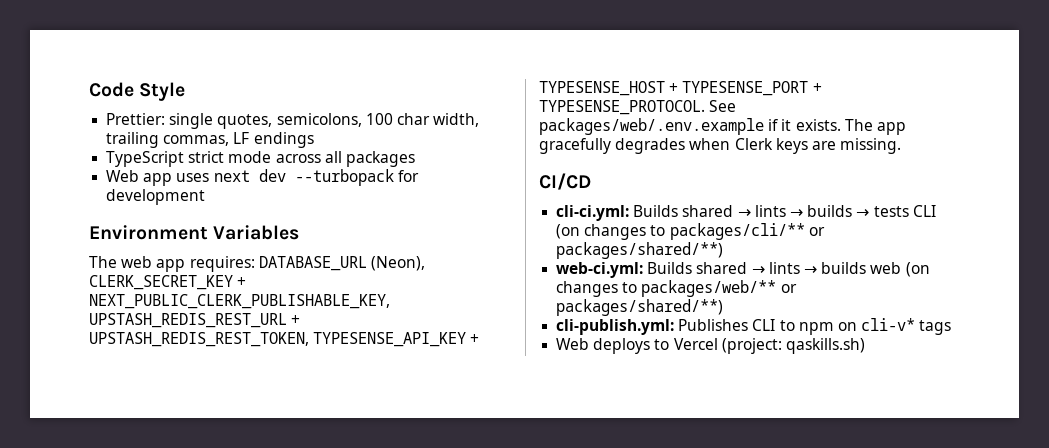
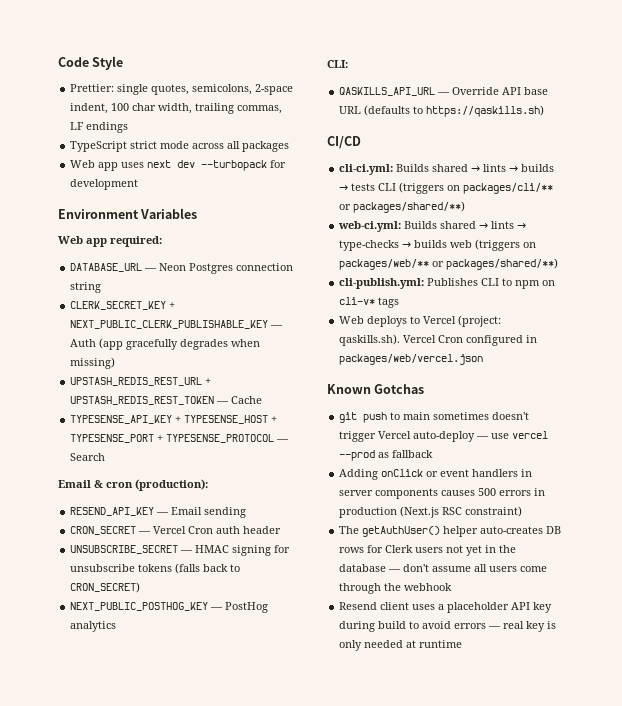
- Prettier: single quotes, semicolons, 100 char width, trailing commas, LF endings
+ Prettier: single quotes, semicolons, 2-space indent, 100 char width, trailing commas, LF endings
- The web app requires: DATABASE_URL (Neon), CLERK_SECRET_KEY + NEXT_PUBLIC_CLERK_PUBLISHABLE_KEY, UPSTASH_REDIS_REST_URL + UPSTASH_REDIS_REST_TOKEN, TYPESENSE_API_KEY + TYPESENSE_HOST + TYPESENSE_PORT + TYPESENSE_PROTOCOL. See packages/web/.env.example if it exists. The app gracefully degrades when Clerk keys are missing.
+ Web app required:
+ DATABASE_URL — Neon Postgres connection string
+ CLERK_SECRET_KEY + NEXT_PUBLIC_CLERK_PUBLISHABLE_KEY — Auth (app gracefully degrades when missing)
+ UPSTASH_REDIS_REST_URL + UPSTASH_REDIS_REST_TOKEN — Cache
+ TYPESENSE_API_KEY + TYPESENSE_HOST + TYPESENSE_PORT + TYPESENSE_PROTOCOL — Search
+ Email & cron (production):
+ RESEND_API_KEY — Email sending
+ CRON_SECRET — Vercel Cron auth header
+ UNSUBSCRIBE_SECRET — HMAC signing for unsubscribe tokens (falls back to CRON_SECRET)
+ NEXT_PUBLIC_POSTHOG_KEY — PostHog analytics
+ CLI:
+ QASKILLS_API_URL — Override API base URL (defaults to https://qaskills.sh)
- cli-ci.yml: Builds shared → lints → builds → tests CLI (on changes to packages/cli/** or packages/shared/**)
+ cli-ci.yml: Builds shared → lints → builds → tests CLI (triggers on packages/cli/** or packages/shared/**)
- web-ci.yml: Builds shared → lints → builds web (on changes to packages/web/** or packages/shared/**)
+ web-ci.yml: Builds shared → lints → type-checks → builds web (triggers on packages/web/** or packages/shared/**)
- Web deploys to Vercel (project: qaskills.sh)
+ Web deploys to Vercel (project: qaskills.sh). Vercel Cron configured in packages/web/vercel.json
+ Known Gotchas
+ git push to main sometimes doesn't trigger Vercel auto-deploy — use vercel --prod as fallback
+ Adding onClick or event handlers in server components causes 500 errors in production (Next.js RSC constraint)
+ The getAuthUser() helper auto-creates DB rows for Clerk users not yet in the database — don't assume all users come through the webhook
+ Resend client uses a placeholder API key during build to avoid errors — real key is only needed at runtime

